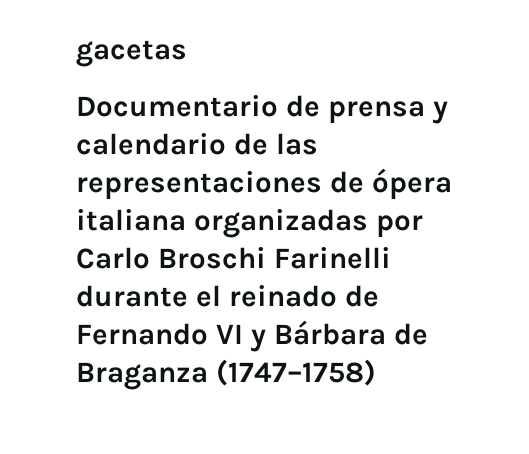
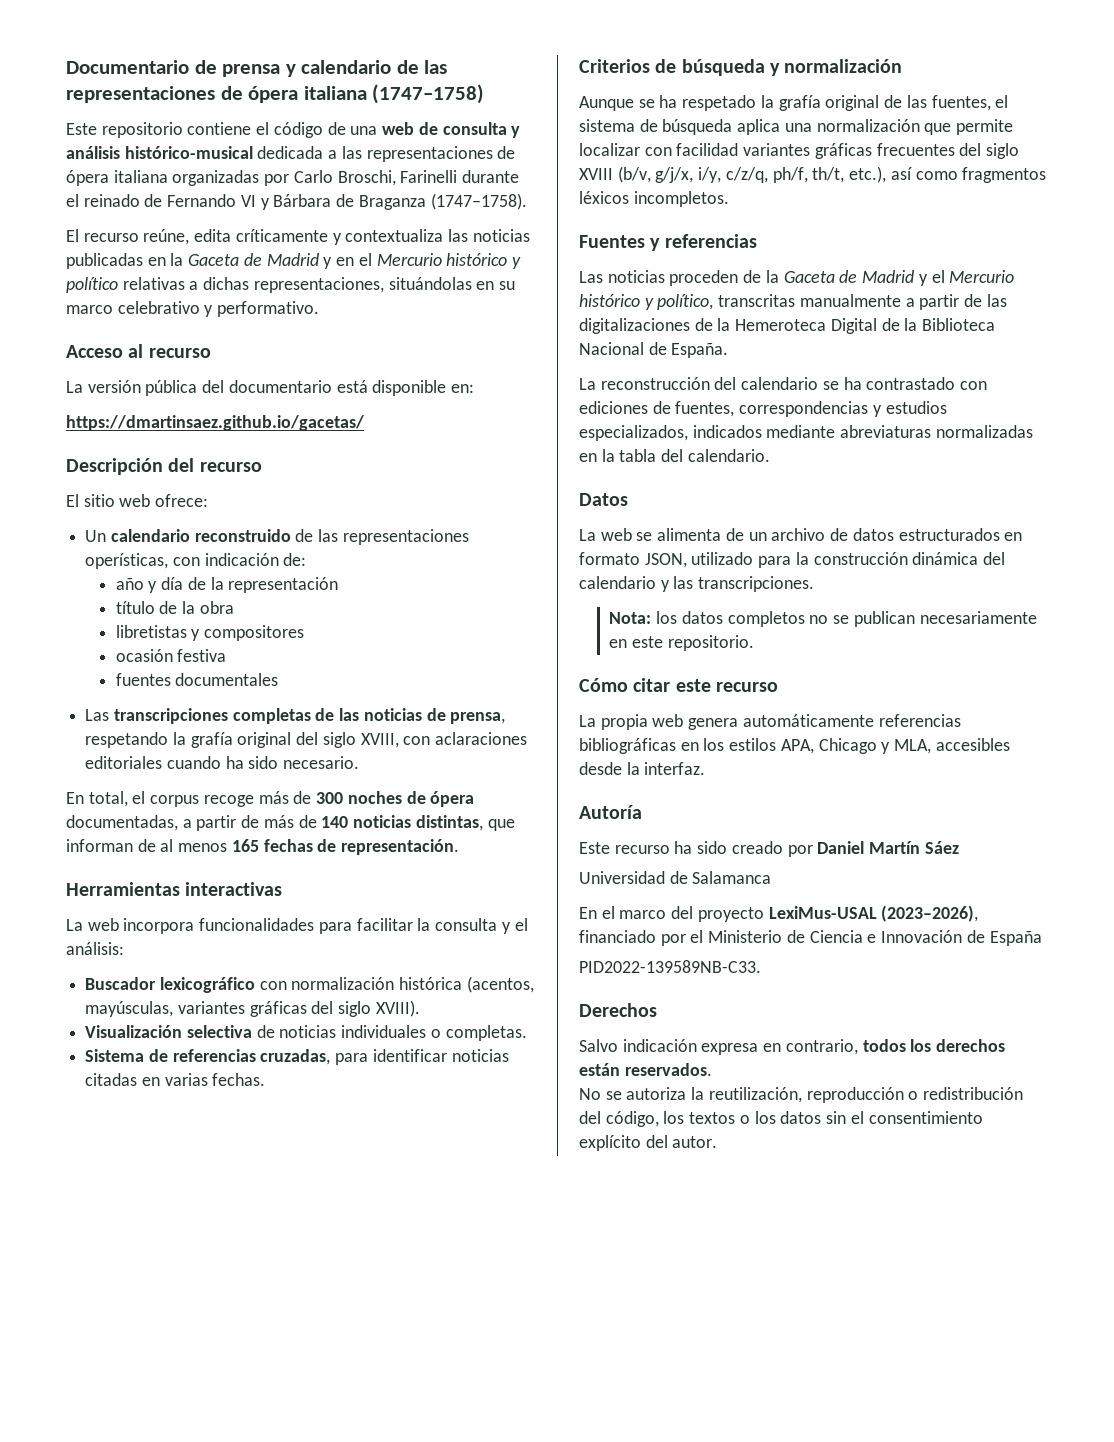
- gacetas
- Documentario de prensa y calendario de las representaciones de ópera italiana organizadas por Carlo Broschi Farinelli durante el reinado de Fernando VI y Bárbara de Braganza (1747–1758)
+ Documentario de prensa y calendario de las representaciones de ópera italiana (1747–1758)
+ Este repositorio contiene el código de una web de consulta y análisis histórico-musical dedicada a las representaciones de ópera italiana organizadas por Carlo Broschi, Farinelli durante el reinado de Fernando VI y Bárbara de Braganza (1747–1758).
+ El recurso reúne, edita críticamente y contextualiza las noticias publicadas en la Gaceta de Madrid y en el Mercurio histórico y político relativas a dichas representaciones, situándolas en su marco celebrativo y performativo.
+ Acceso al recurso
+ La versión pública del documentario está disponible en:
+ https://dmartinsaez.github.io/gacetas/
+ Descripción del recurso
+ El sitio web ofrece:
+ Un calendario reconstruido de las representaciones operísticas, con indicación de:
+ año y día de la representación
+ título de la obra
+ libretistas y compositores
+ ocasión festiva
+ fuentes documentales
+ Las transcripciones completas de las noticias de prensa, respetando la grafía original del siglo XVIII, con aclaraciones editoriales cuando ha sido necesario.
+ En total, el corpus recoge más de 300 noches de ópera documentadas, a partir de más de 140 noticias distintas, que informan de al menos 165 fechas de representación.
+ Herramientas interactivas
+ La web incorpora funcionalidades para facilitar la consulta y el análisis:
+ Buscador lexicográfico con normalización histórica (acentos, mayúsculas, variantes gráficas del siglo XVIII).
+ Visualización selectiva de noticias individuales o completas.
+ Sistema de referencias cruzadas, para identificar noticias citadas en varias fechas.
+ Criterios de búsqueda y normalización
+ Aunque se ha respetado la grafía original de las fuentes, el sistema de búsqueda aplica una normalización que permite localizar con facilidad variantes gráficas frecuentes del siglo XVIII (b/v, g/j/x, i/y, c/z/q, ph/f, th/t, etc.), así como fragmentos léxicos incompletos.
+ Fuentes y referencias
+ Las noticias proceden de la Gaceta de Madrid y el Mercurio histórico y político, transcritas manualmente a partir de las digitalizaciones de la Hemeroteca Digital de la Biblioteca Nacional de España.
+ La reconstrucción del calendario se ha contrastado con ediciones de fuentes, correspondencias y estudios especializados, indicados mediante abreviaturas normalizadas en la tabla del calendario.
+ Datos
+ La web se alimenta de un archivo de datos estructurados en formato JSON, utilizado para la construcción dinámica del calendario y las transcripciones.
+ Nota: los datos completos no se publican necesariamente en este repositorio.
+ Cómo citar este recurso
+ La propia web genera automáticamente referencias bibliográficas en los estilos APA, Chicago y MLA, accesibles desde la interfaz.
+ Autoría
+ Este recurso ha sido creado por Daniel Martín Sáez
+ Universidad de Salamanca
+ En el marco del proyecto LexiMus-USAL (2023–2026), financiado por el Ministerio de Ciencia e Innovación de España
+ PID2022-139589NB-C33.
+ Derechos
+ Salvo indicación expresa en contrario, todos los derechos están reservados.
+ No se autoriza la reutilización, reproducción o redistribución del código, los textos o los datos sin el consentimiento explícito del autor.

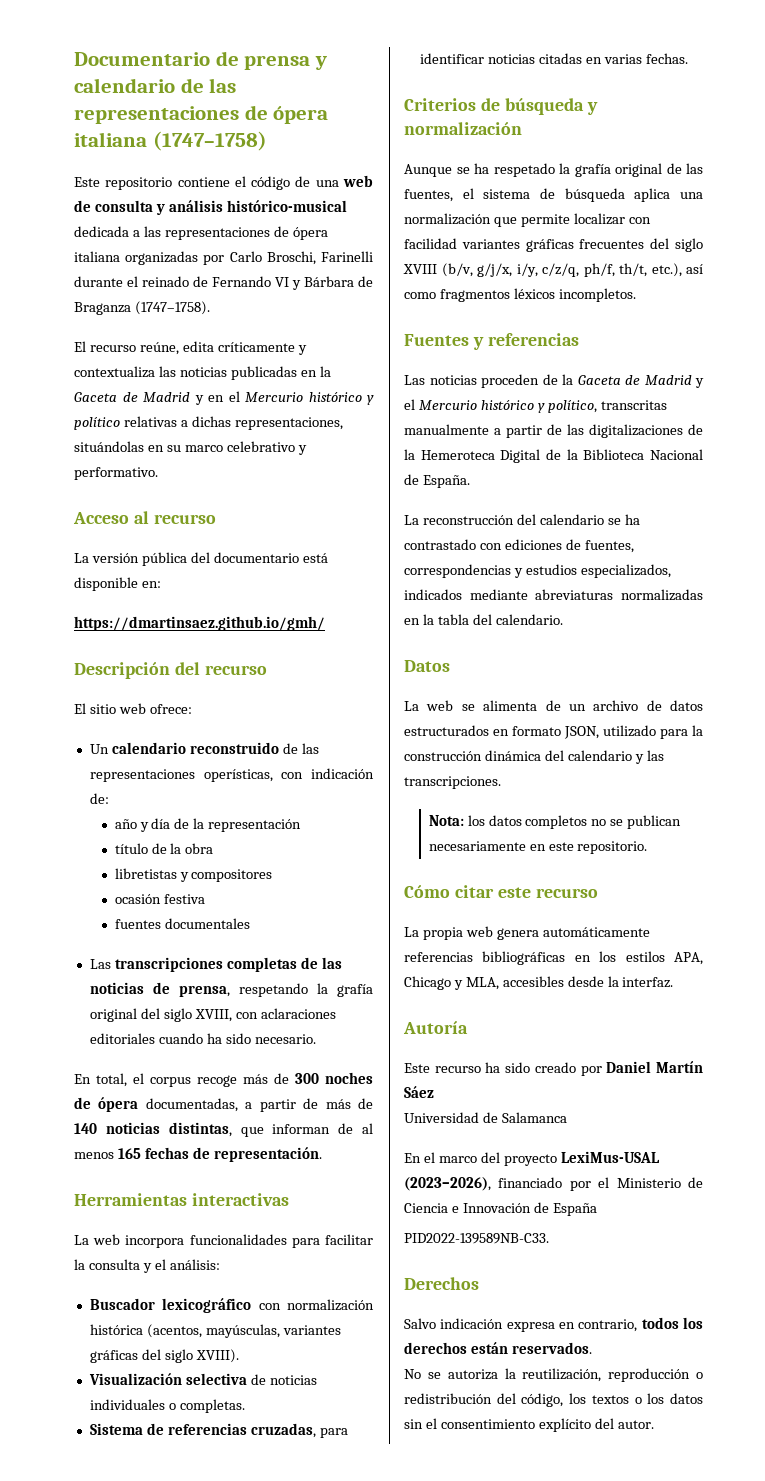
- https://dmartinsaez.github.io/gacetas/
+ https://dmartinsaez.github.io/gmh/

